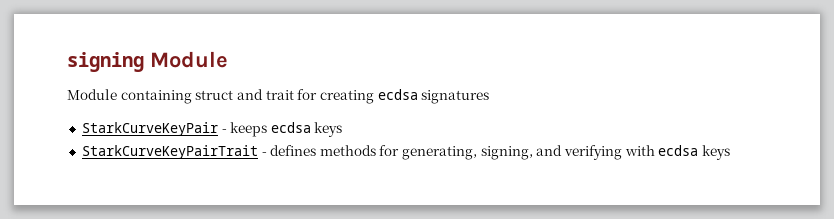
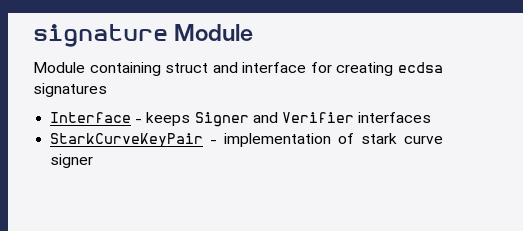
- signing Module
+ signature Module
- Module containing struct and trait for creating ecdsa signatures
+ Module containing struct and interface for creating ecdsa signatures
- StarkCurveKeyPair - keeps ecdsa keys
- StarkCurveKeyPairTrait - defines methods for generating, signing, and verifying with ecdsa keys
+ Interface - keeps Signer and Verifier interfaces
+ StarkCurveKeyPair - implementation of stark curve signer

